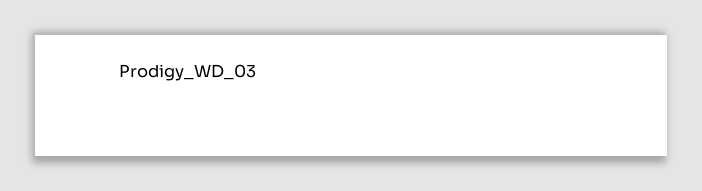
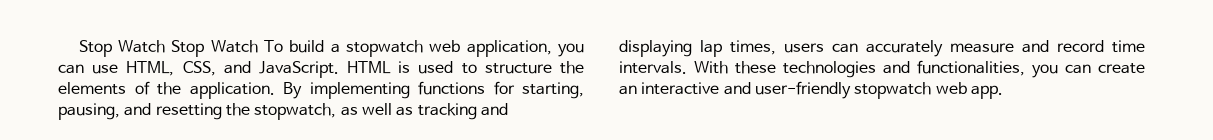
- Prodigy_WD_03
+ Stop Watch Stop Watch To build a stopwatch web application, you can use HTML, CSS, and JavaScript. HTML is used to structure the elements of the application. By implementing functions for starting, pausing, and resetting the stopwatch, as well as tracking and displaying lap times, users can accurately measure and record time intervals. With these technologies and functionalities, you can create an interactive and user-friendly stopwatch web app.

